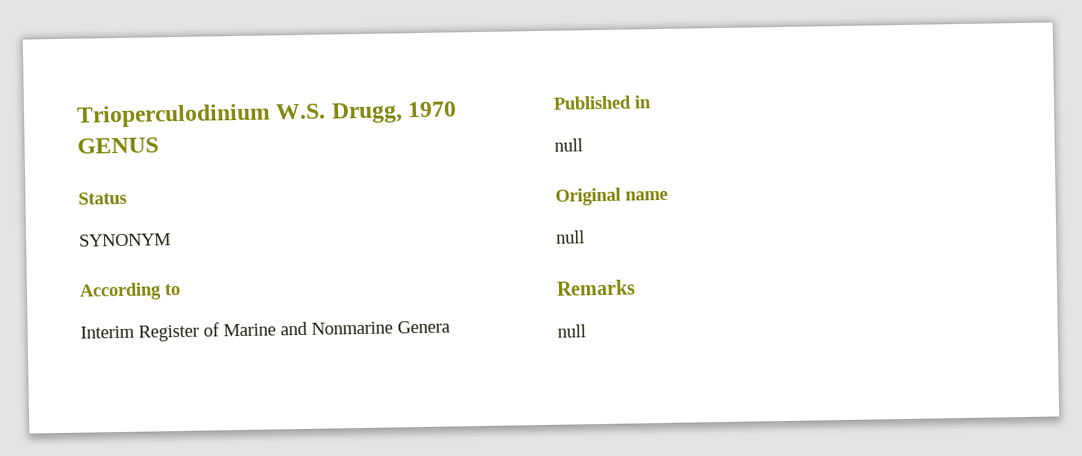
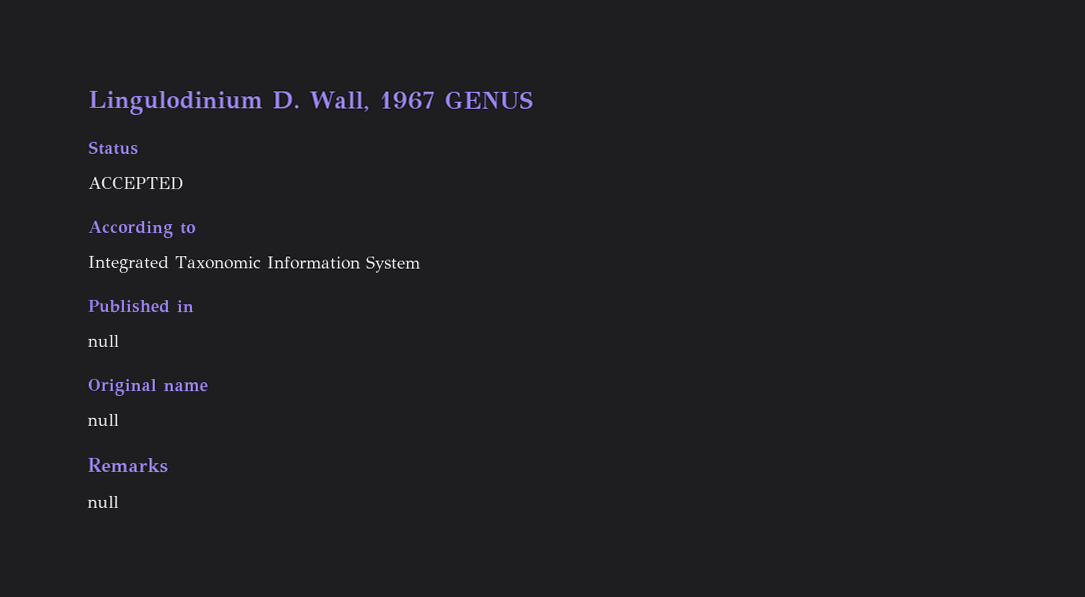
- Trioperculodinium W.S. Drugg, 1970 GENUS
+ Lingulodinium D. Wall, 1967 GENUS
- SYNONYM
+ ACCEPTED
- Interim Register of Marine and Nonmarine Genera
+ Integrated Taxonomic Information System

